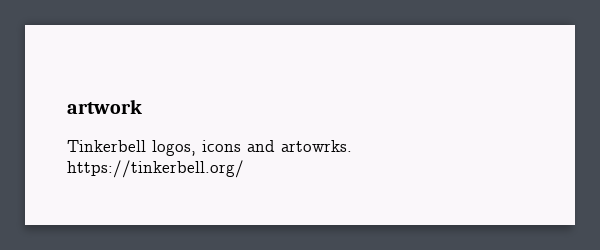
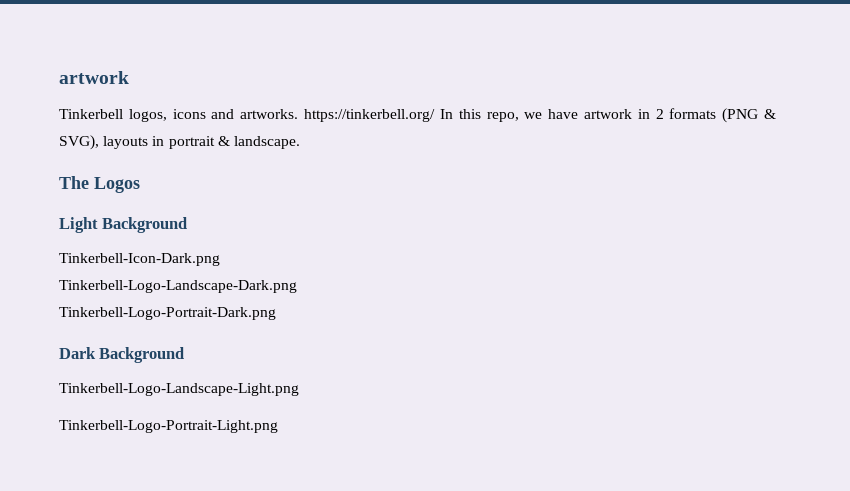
- Tinkerbell logos, icons and artowrks. https://tinkerbell.org/
+ Tinkerbell logos, icons and artworks. https://tinkerbell.org/ In this repo, we have artwork in 2 formats (PNG & SVG), layouts in portrait & landscape.
+ The Logos
+ Light Background
+ Tinkerbell-Icon-Dark.png
+ Tinkerbell-Logo-Landscape-Dark.png
+ Tinkerbell-Logo-Portrait-Dark.png
+ Dark Background
+ Tinkerbell-Logo-Landscape-Light.png
+ Tinkerbell-Logo-Portrait-Light.png

